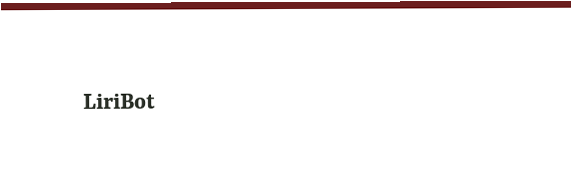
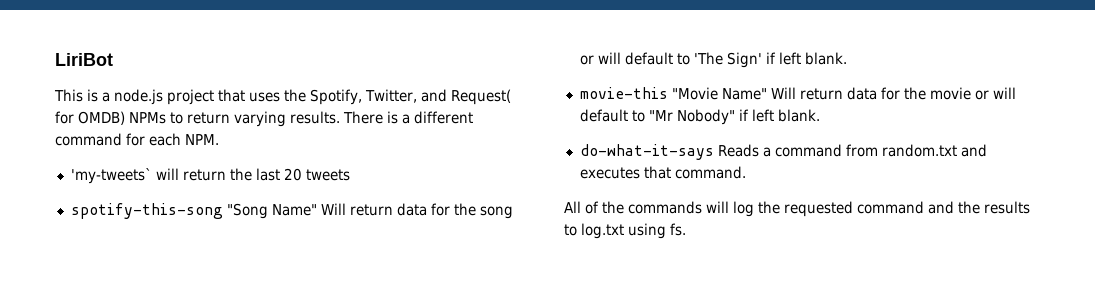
+ This is a node.js project that uses the Spotify, Twitter, and Request( for OMDB) NPMs to return varying results. There is a different command for each NPM.
+ 'my-tweets` will return the last 20 tweets
+ spotify-this-song "Song Name" Will return data for the song or will default to 'The Sign' if left blank.
+ movie-this "Movie Name" Will return data for the movie or will default to "Mr Nobody" if left blank.
+ do-what-it-says Reads a command from random.txt and executes that command.
+ All of the commands will log the requested command and the results to log.txt using fs.

